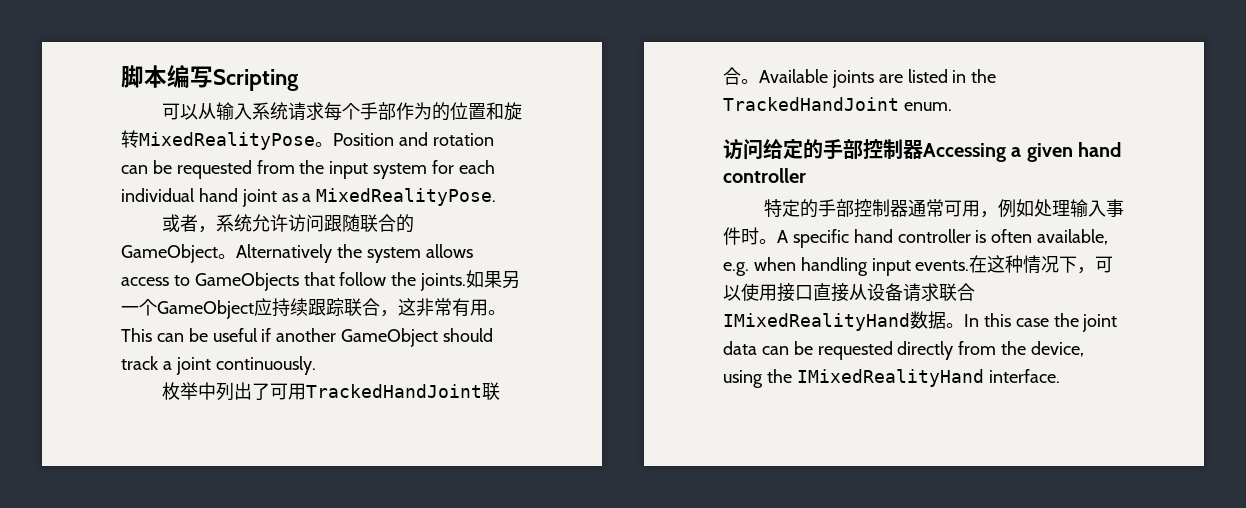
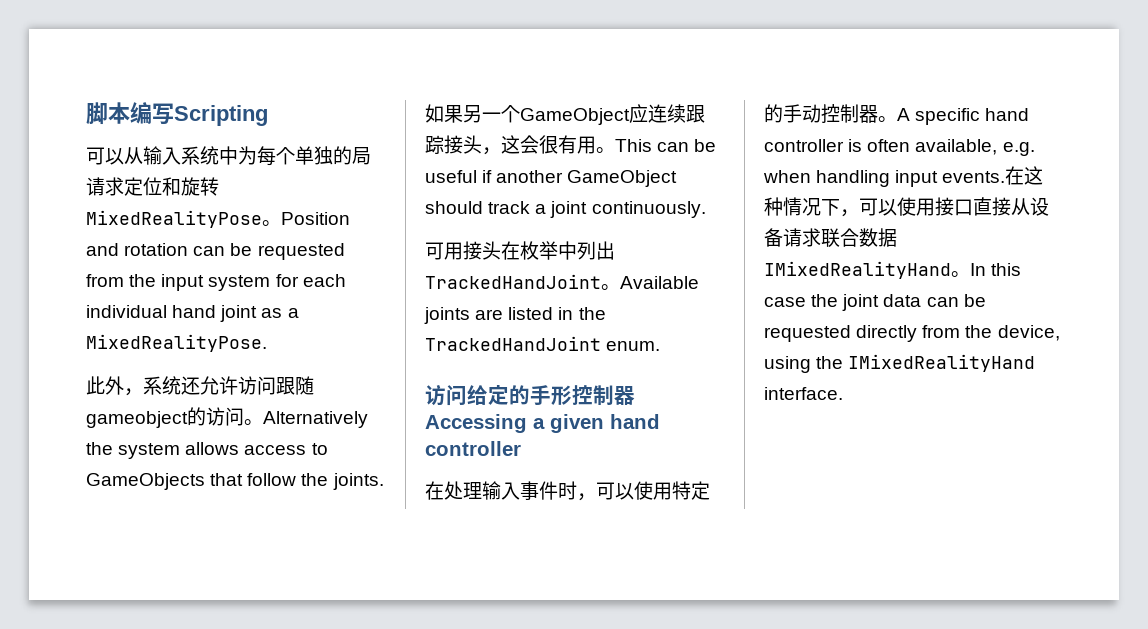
- 可以从输入系统请求每个手部作为的位置和旋转MixedRealityPose。
+ 可以从输入系统中为每个单独的局请求定位和旋转MixedRealityPose。
- 或者，系统允许访问跟随联合的GameObject。
+ 此外，系统还允许访问跟随gameobject的访问。
- 如果另一个GameObject应持续跟踪联合，这非常有用。
+ 如果另一个GameObject应连续跟踪接头，这会很有用。
- 枚举中列出了可用TrackedHandJoint联合。
+ 可用接头在枚举中列出TrackedHandJoint。
- 访问给定的手部控制器Accessing a given hand controller
+ 访问给定的手形控制器Accessing a given hand controller
- 特定的手部控制器通常可用，例如处理输入事件时。
+ 在处理输入事件时，可以使用特定的手动控制器。
- 在这种情况下，可以使用接口直接从设备请求联合IMixedRealityHand数据。
+ 在这种情况下，可以使用接口直接从设备请求联合数据IMixedRealityHand。

